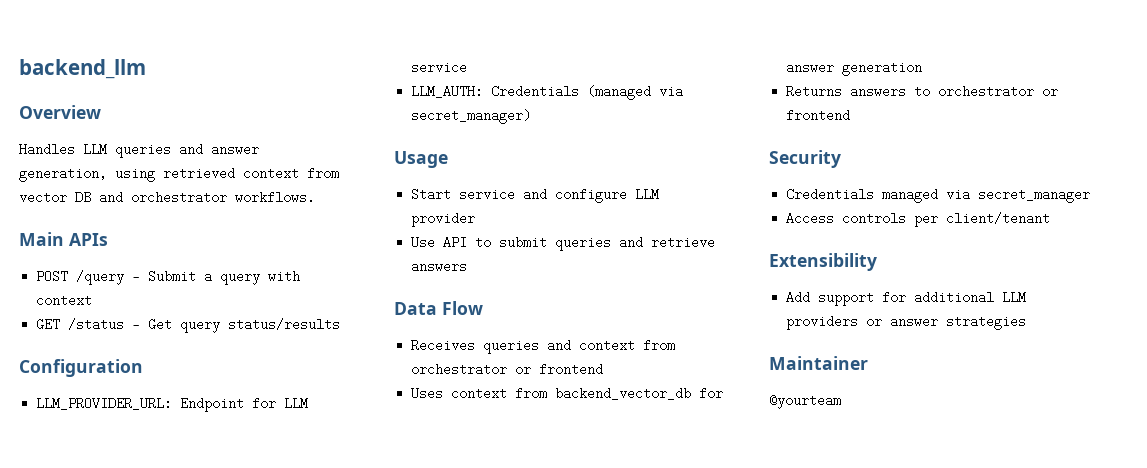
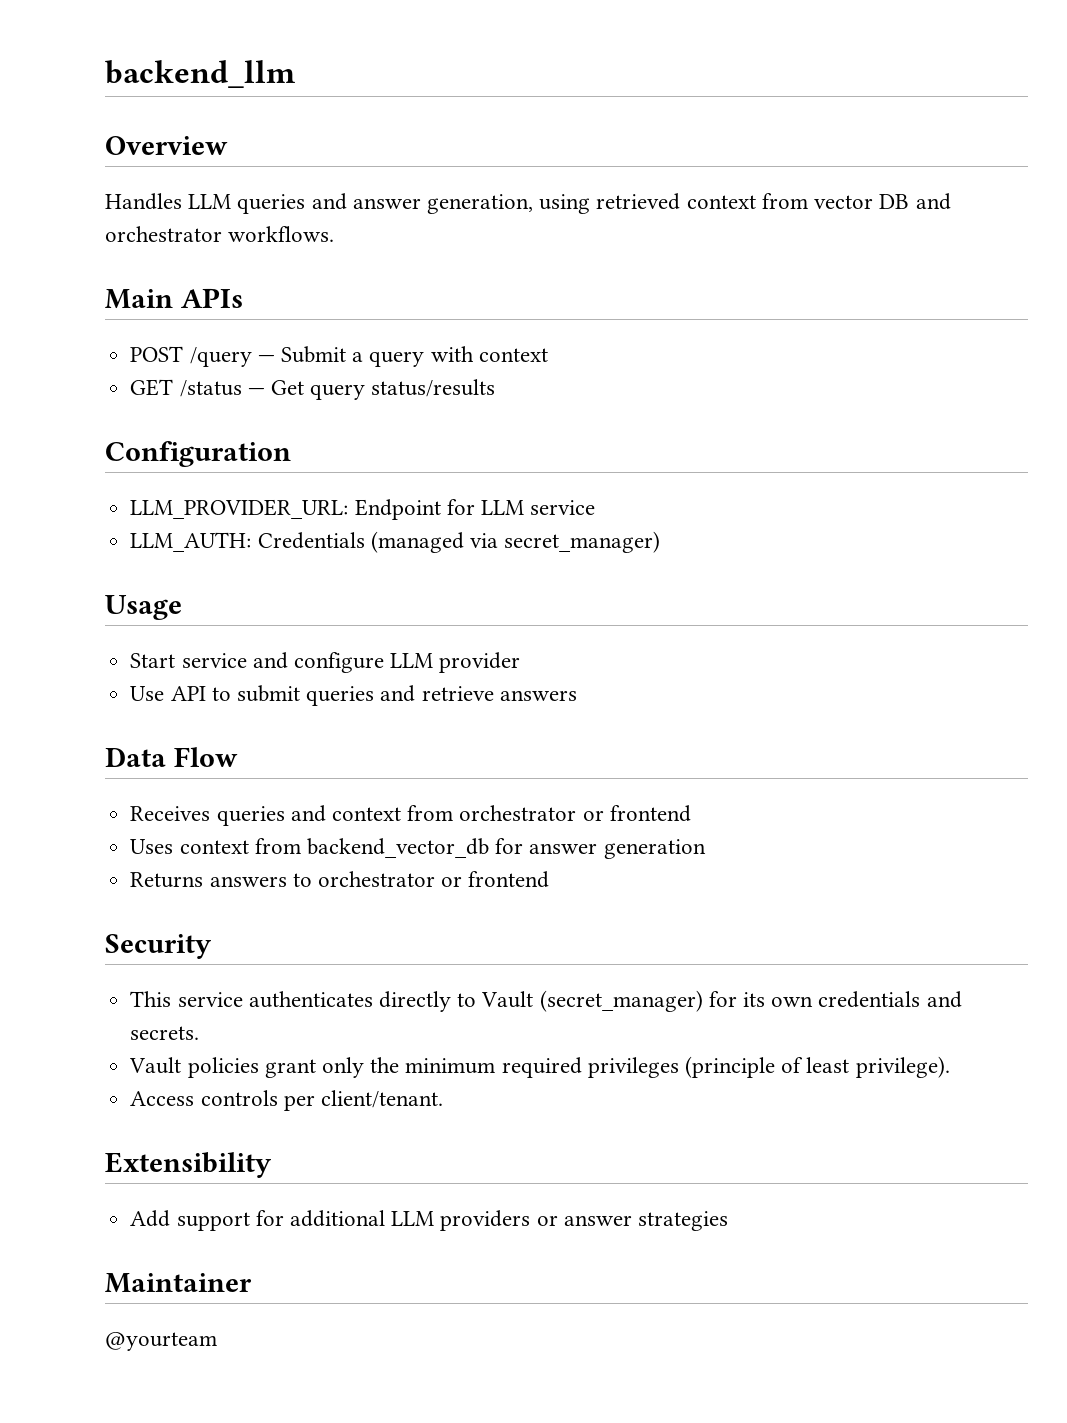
- Credentials managed via secret_manager
+ This service authenticates directly to Vault (secret_manager) for its own credentials and secrets.
+ Vault policies grant only the minimum required privileges (principle of least privilege).
- Access controls per client/tenant
+ Access controls per client/tenant.

